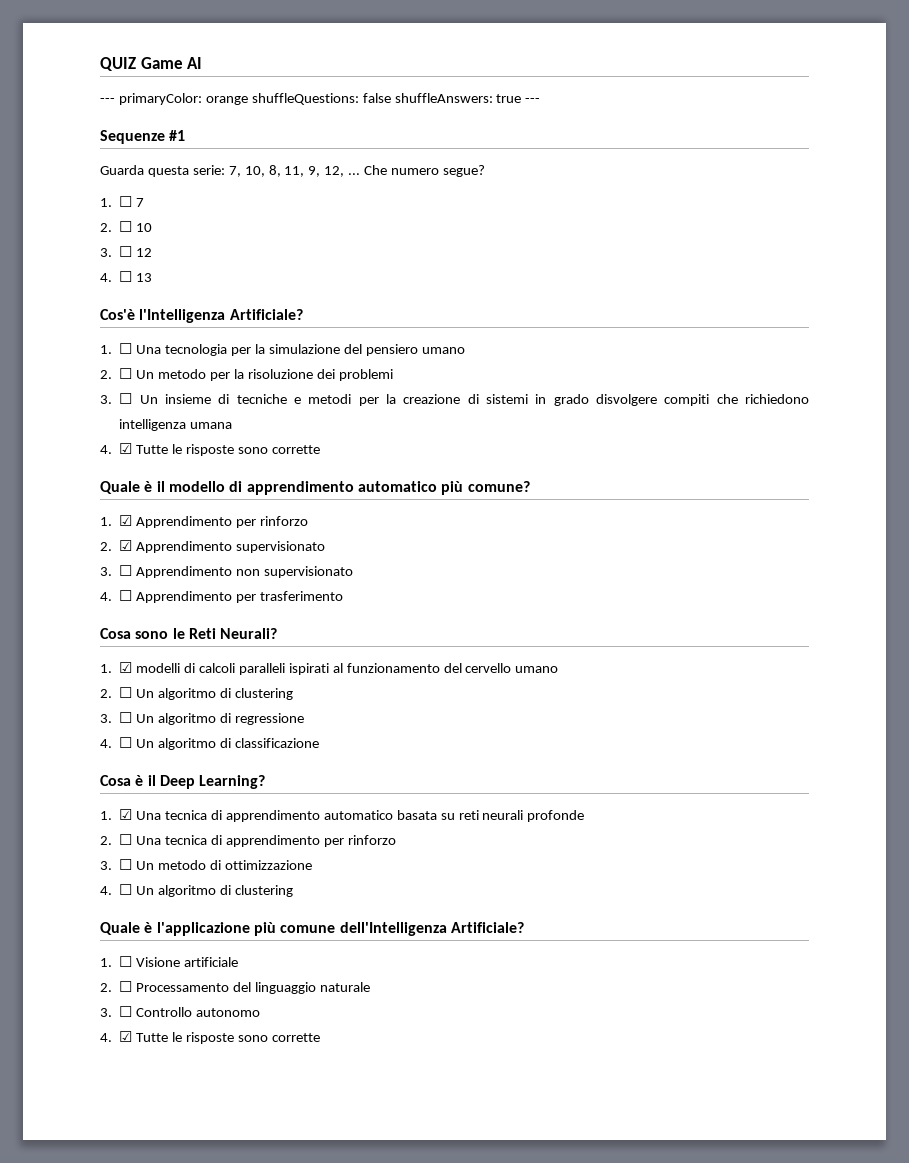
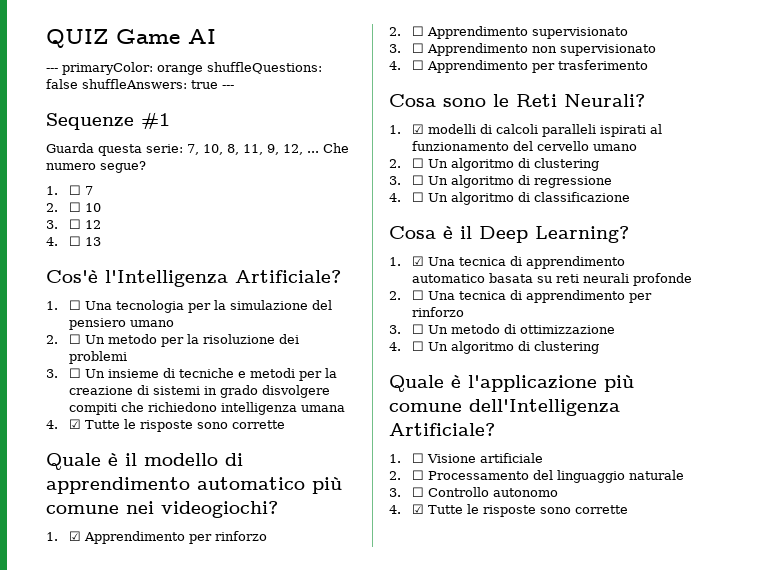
- Quale è il modello di apprendimento automatico più comune?
+ Quale è il modello di apprendimento automatico più comune nei videogiochi?
- 2. ☑ Apprendimento supervisionato
+ 2. ☐ Apprendimento supervisionato

